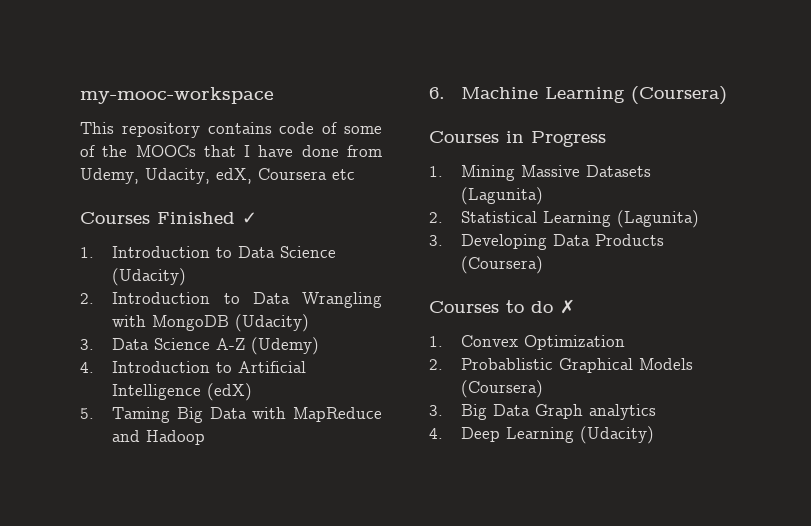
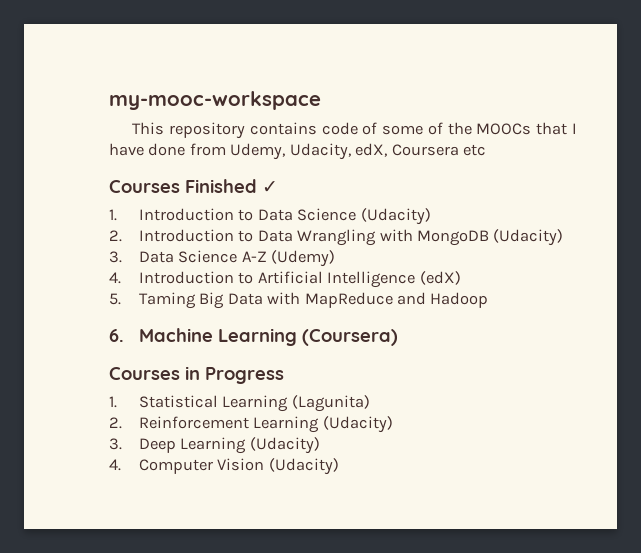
- 1. Mining Massive Datasets (Lagunita)
- 2. Statistical Learning (Lagunita)
- 3. Developing Data Products (Coursera)
- Courses to do ✗
- 1. Convex Optimization
- 2. Probablistic Graphical Models (Coursera)
- 3. Big Data Graph analytics
- 4. Deep Learning (Udacity)
+ 1. Statistical Learning (Lagunita)
+ 2. Reinforcement Learning (Udacity)
+ 3. Deep Learning (Udacity)
+ 4. Computer Vision (Udacity)

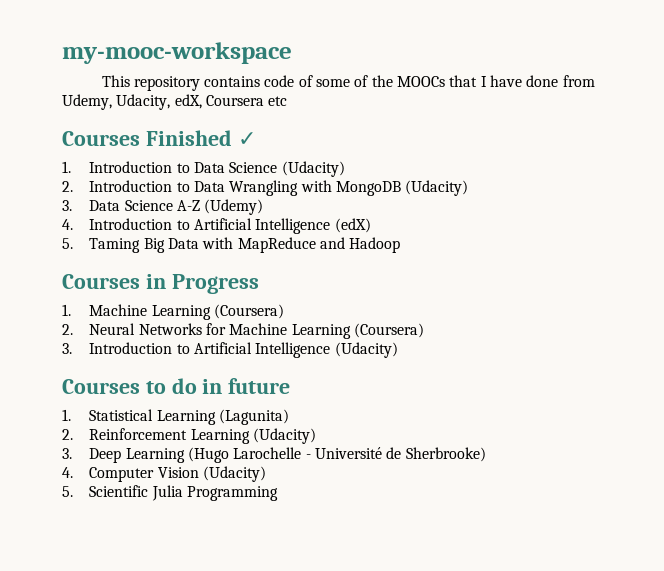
- 6. Machine Learning (Coursera)
  Courses in Progress
+ 1. Machine Learning (Coursera)
+ 2. Neural Networks for Machine Learning (Coursera)
+ 3. Introduction to Artificial Intelligence (Udacity)
+ Courses to do in future
- 3. Deep Learning (Udacity)
+ 3. Deep Learning (Hugo Larochelle - Université de Sherbrooke)
+ 5. Scientific Julia Programming

